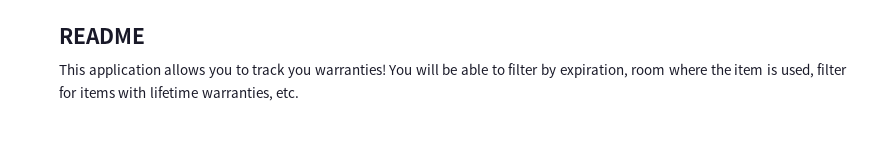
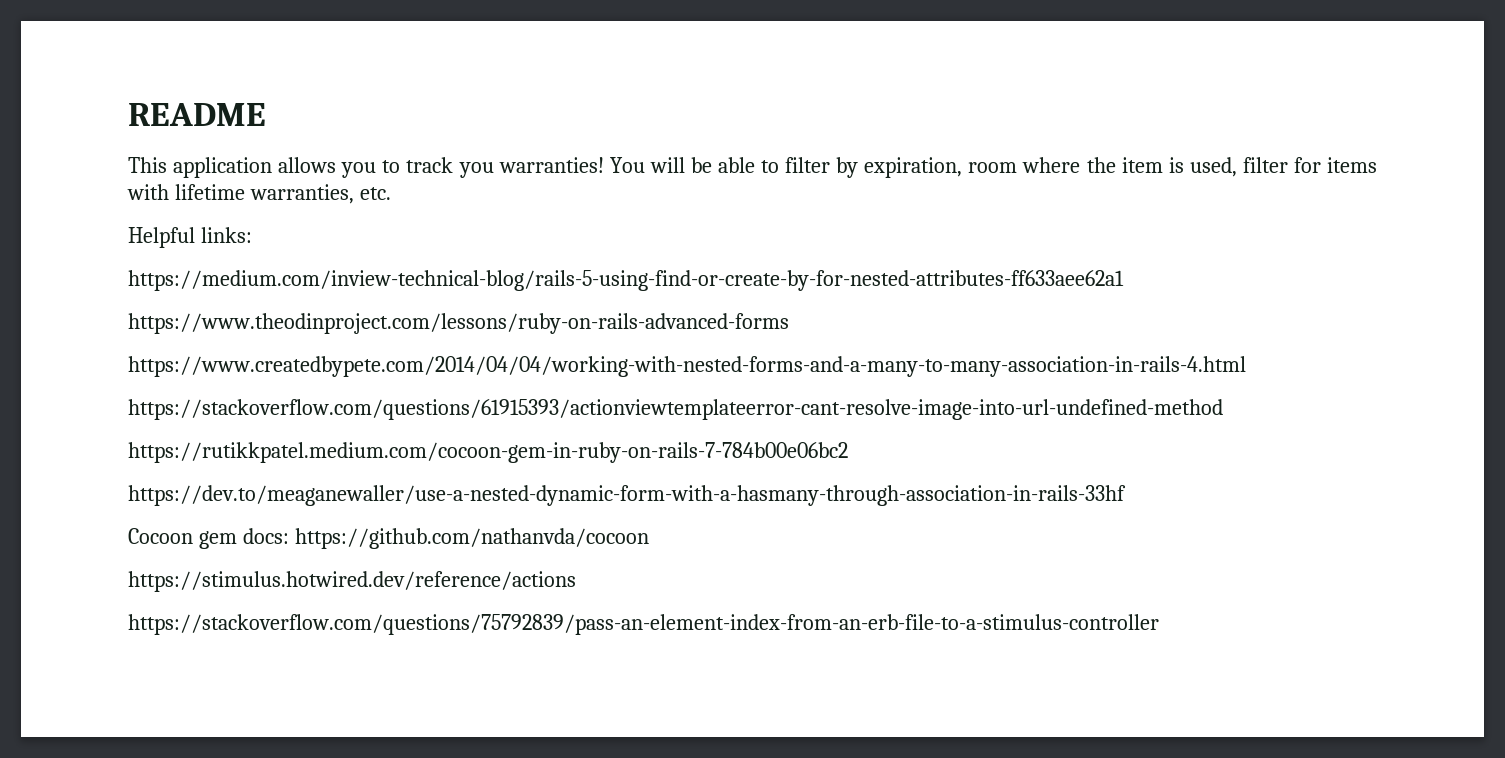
+ Helpful links:
+ https://medium.com/inview-technical-blog/rails-5-using-find-or-create-by-for-nested-attributes-ff633aee62a1
+ https://www.theodinproject.com/lessons/ruby-on-rails-advanced-forms
+ https://www.createdbypete.com/2014/04/04/working-with-nested-forms-and-a-many-to-many-association-in-rails-4.html
+ https://stackoverflow.com/questions/61915393/actionviewtemplateerror-cant-resolve-image-into-url-undefined-method
+ https://rutikkpatel.medium.com/cocoon-gem-in-ruby-on-rails-7-784b00e06bc2
+ https://dev.to/meaganewaller/use-a-nested-dynamic-form-with-a-hasmany-through-association-in-rails-33hf
+ Cocoon gem docs: https://github.com/nathanvda/cocoon
+ https://stimulus.hotwired.dev/reference/actions
+ https://stackoverflow.com/questions/75792839/pass-an-element-index-from-an-erb-file-to-a-stimulus-controller

